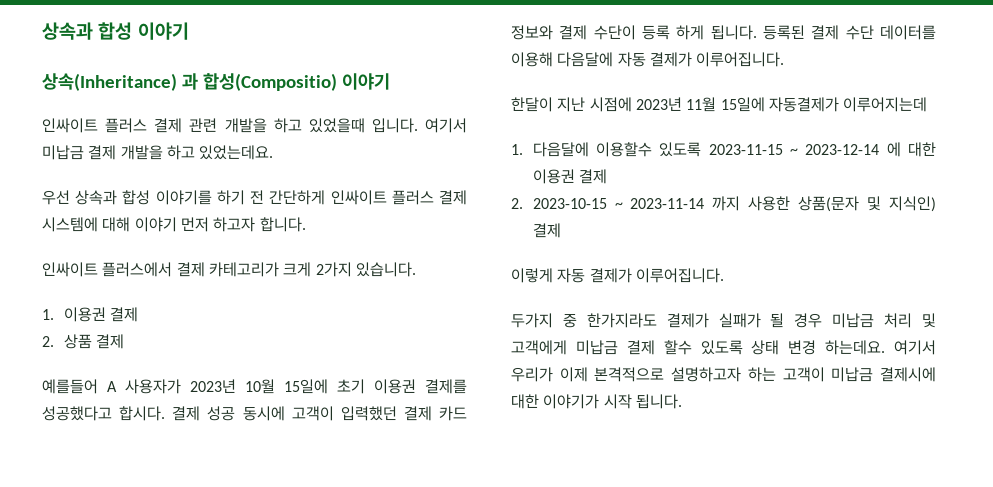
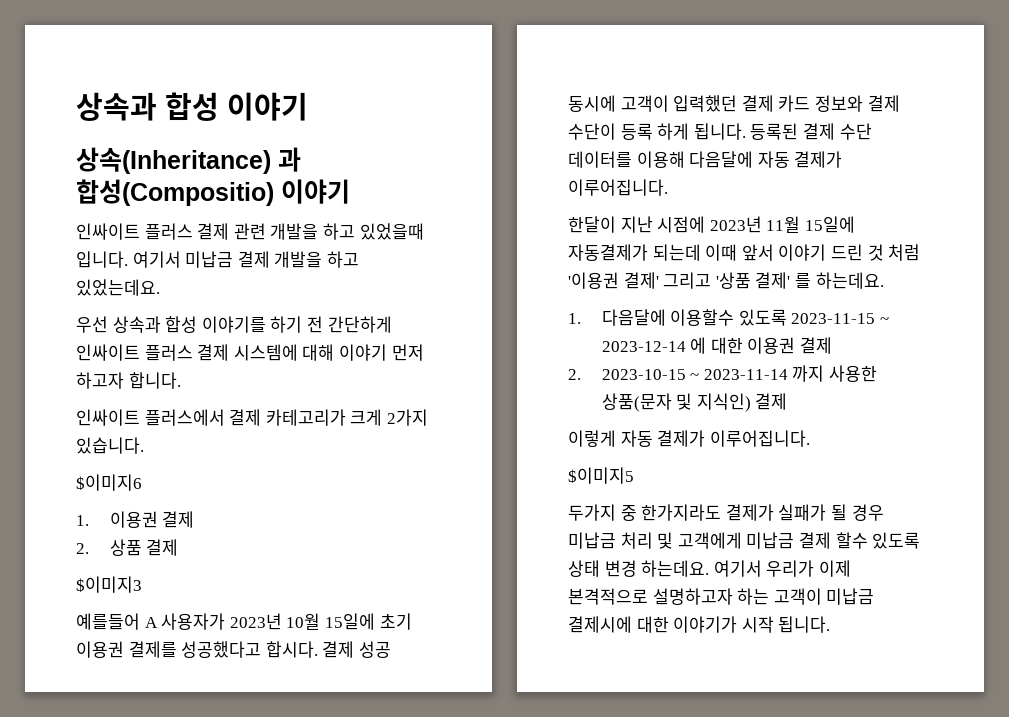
+ $이미지6
+ $이미지3
- 한달이 지난 시점에 2023년 11월 15일에 자동결제가 이루어지는데
+ 한달이 지난 시점에 2023년 11월 15일에 자동결제가 되는데 이때 앞서 이야기 드린 것 처럼 '이용권 결제' 그리고 '상품 결제' 를 하는데요.
+ $이미지5

